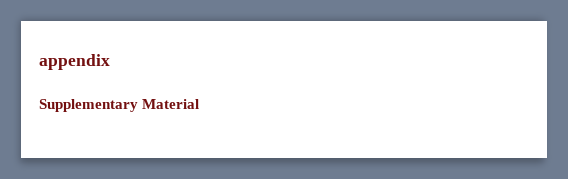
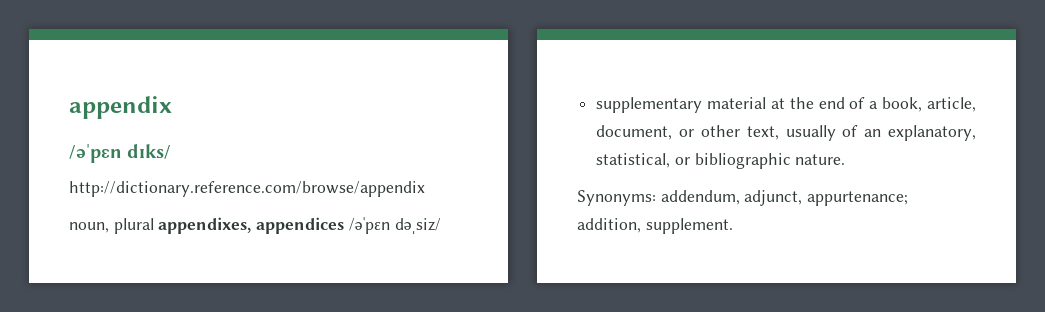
- Supplementary Material
+ /əˈpɛn dɪks/
+ http://dictionary.reference.com/browse/appendix
+ noun, plural appendixes, appendices /əˈpɛn dəˌsiz/
+ supplementary material at the end of a book, article, document, or other text, usually of an explanatory, statistical, or bibliographic nature.
+ Synonyms: addendum, adjunct, appurtenance; addition, supplement.

